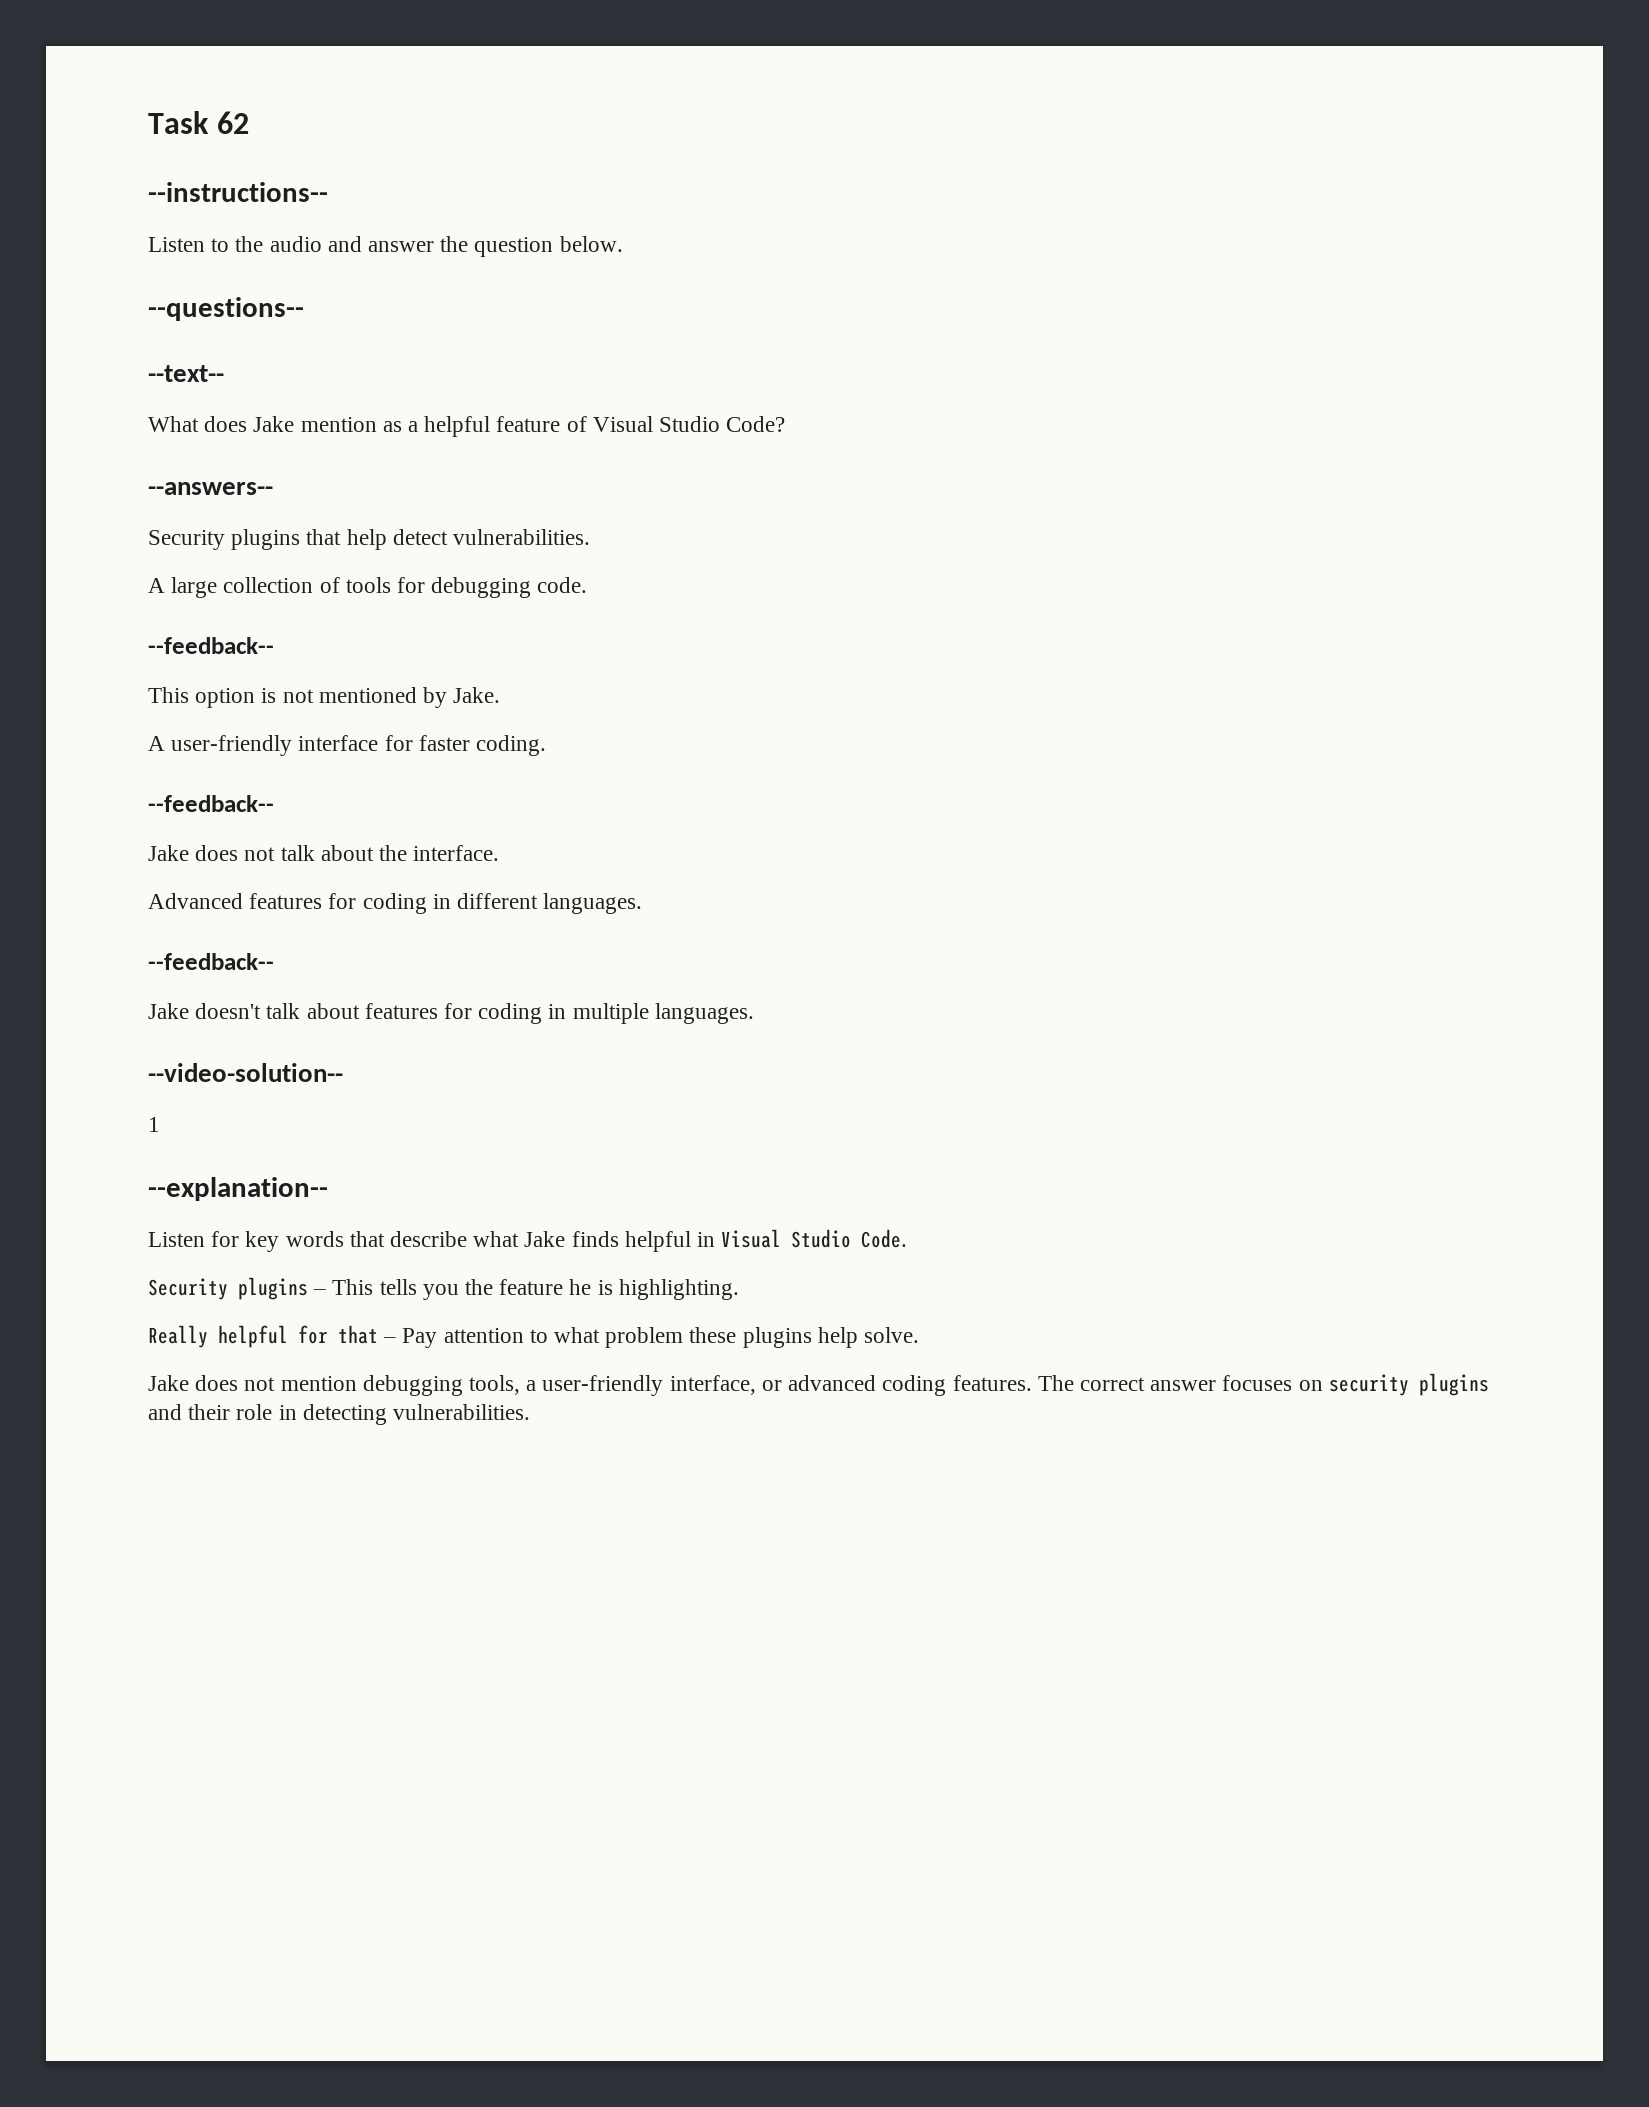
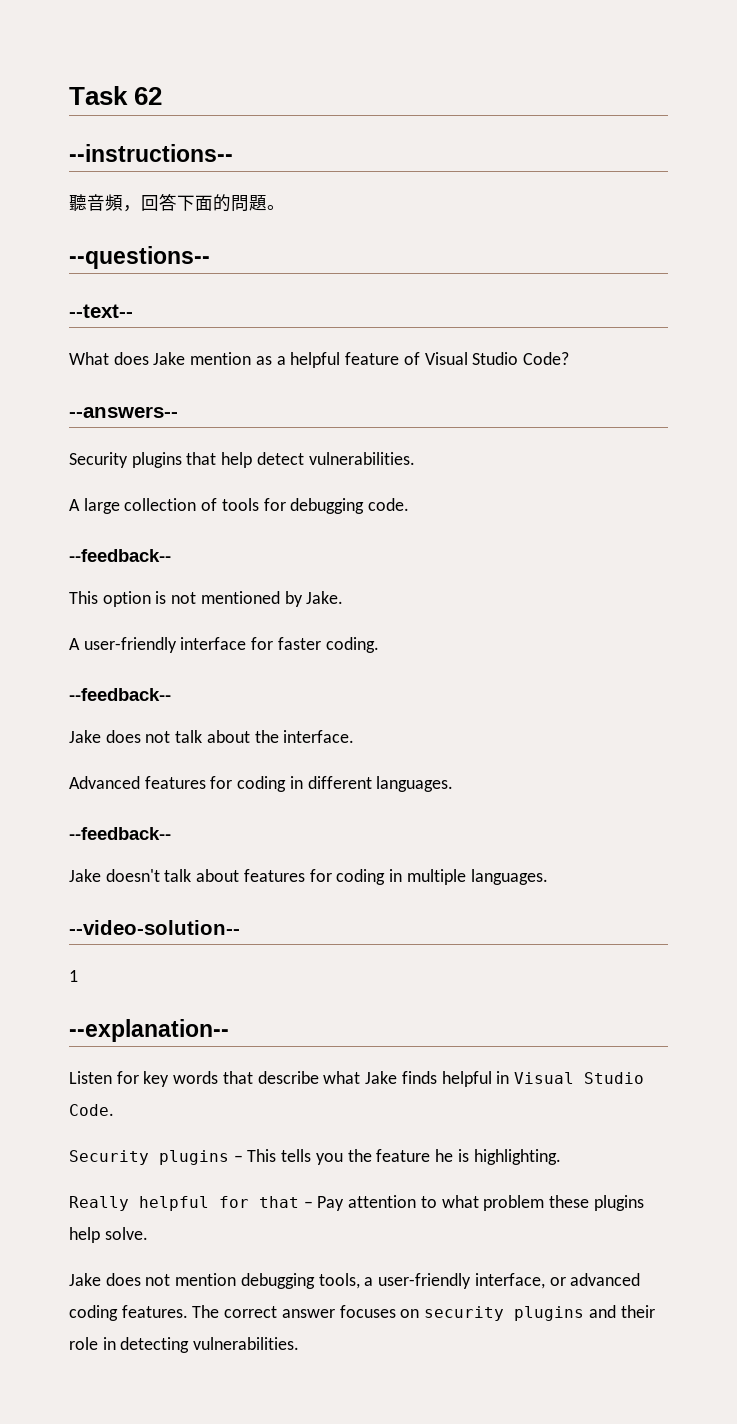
- Listen to the audio and answer the question below.
+ 聽音頻，回答下面的問題。

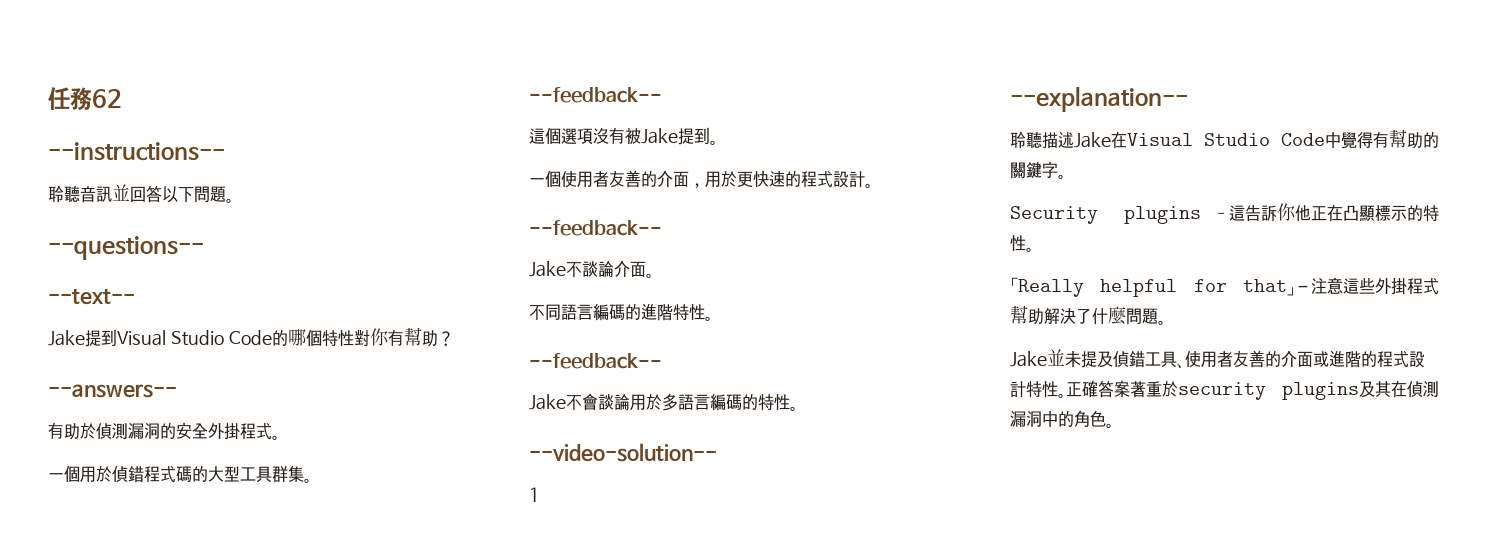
- Task 62
+ 任務62
- 聽音頻，回答下面的問題。
+ 聆聽音訊並回答以下問題。
- What does Jake mention as a helpful feature of Visual Studio Code?
+ Jake提到Visual Studio Code的哪個特性對你有幫助？
  --answers--
- Security plugins that help detect vulnerabilities.
- A large collection of tools for debugging code.
+ 有助於偵測漏洞的安全外掛程式。
+ 一個用於偵錯程式碼的大型工具群集。
  --feedback--
- This option is not mentioned by Jake.
- A user-friendly interface for faster coding.
+ 這個選項沒有被Jake提到。
+ 一個使用者友善的介面，用於更快速的程式設計。
  --feedback--
- Jake does not talk about the interface.
- Advanced features for coding in different languages.
+ Jake不談論介面。
+ 不同語言編碼的進階特性。
  --feedback--
- Jake doesn't talk about features for coding in multiple languages.
+ Jake不會談論用於多語言編碼的特性。
  --video-solution--
  1
  --explanation--
- Listen for key words that describe what Jake finds helpful in Visual Studio Code.
- Security plugins – This tells you the feature he is highlighting.
- Really helpful for that – Pay attention to what problem these plugins help solve.
- Jake does not mention debugging tools, a user-friendly interface, or advanced coding features. The correct answer focuses on security plugins and their role in detecting vulnerabilities.
+ 聆聽描述Jake在Visual Studio Code中覺得有幫助的關鍵字。
+ Security plugins –這告訴你他正在凸顯標示的特性。
+ 「Really helpful for that」－注意這些外掛程式幫助解決了什麼問題。
+ Jake並未提及偵錯工具、使用者友善的介面或進階的程式設計特性。正確答案著重於security plugins及其在偵測漏洞中的角色。

